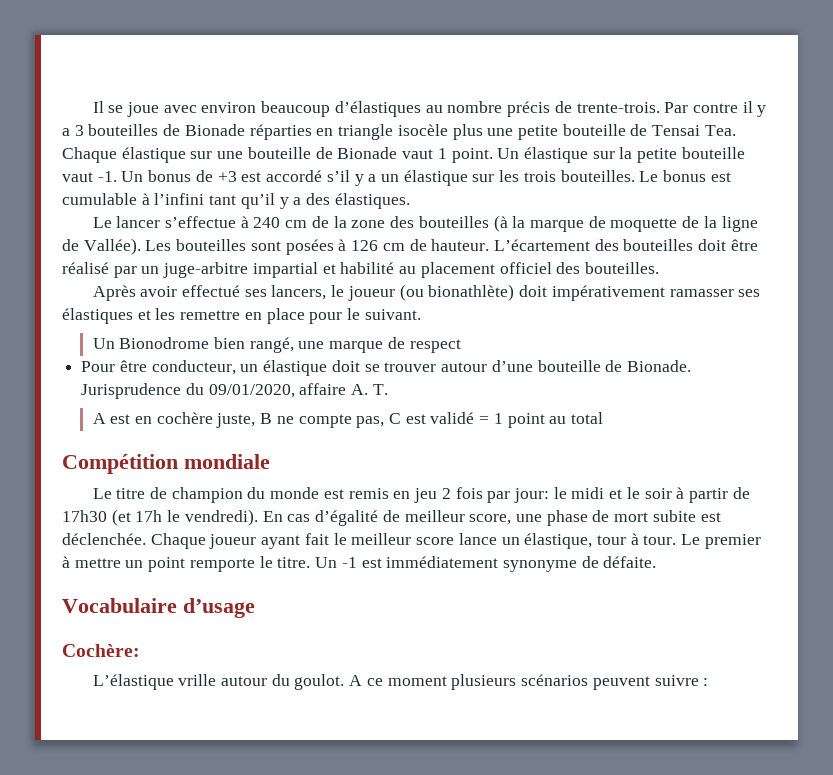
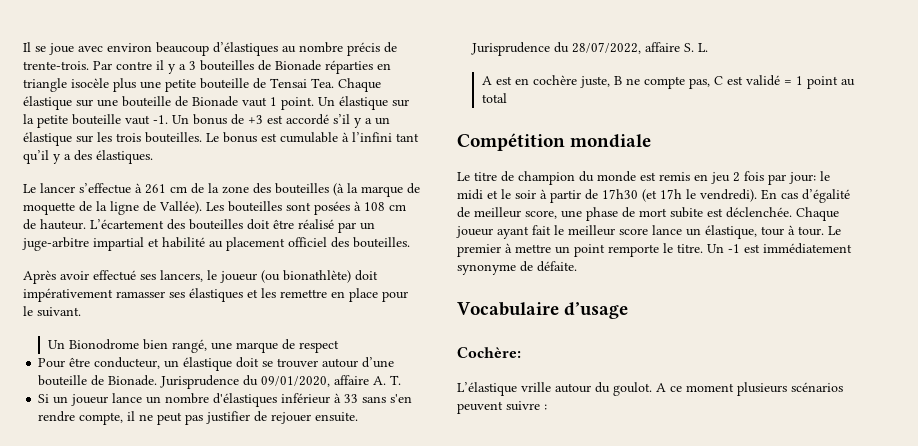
- Le lancer s’effectue à 240 cm de la zone des bouteilles (à la marque de moquette de la ligne de Vallée).
+ Le lancer s’effectue à 261 cm de la zone des bouteilles (à la marque de moquette de la ligne de Vallée).
- Les bouteilles sont posées à 126 cm de hauteur.
+ Les bouteilles sont posées à 108 cm de hauteur.
+ Si un joueur lance un nombre d'élastiques inférieur à 33 sans s'en rendre compte, il ne peut pas justifier de rejouer ensuite. Jurisprudence du 28/07/2022, affaire S. L.

